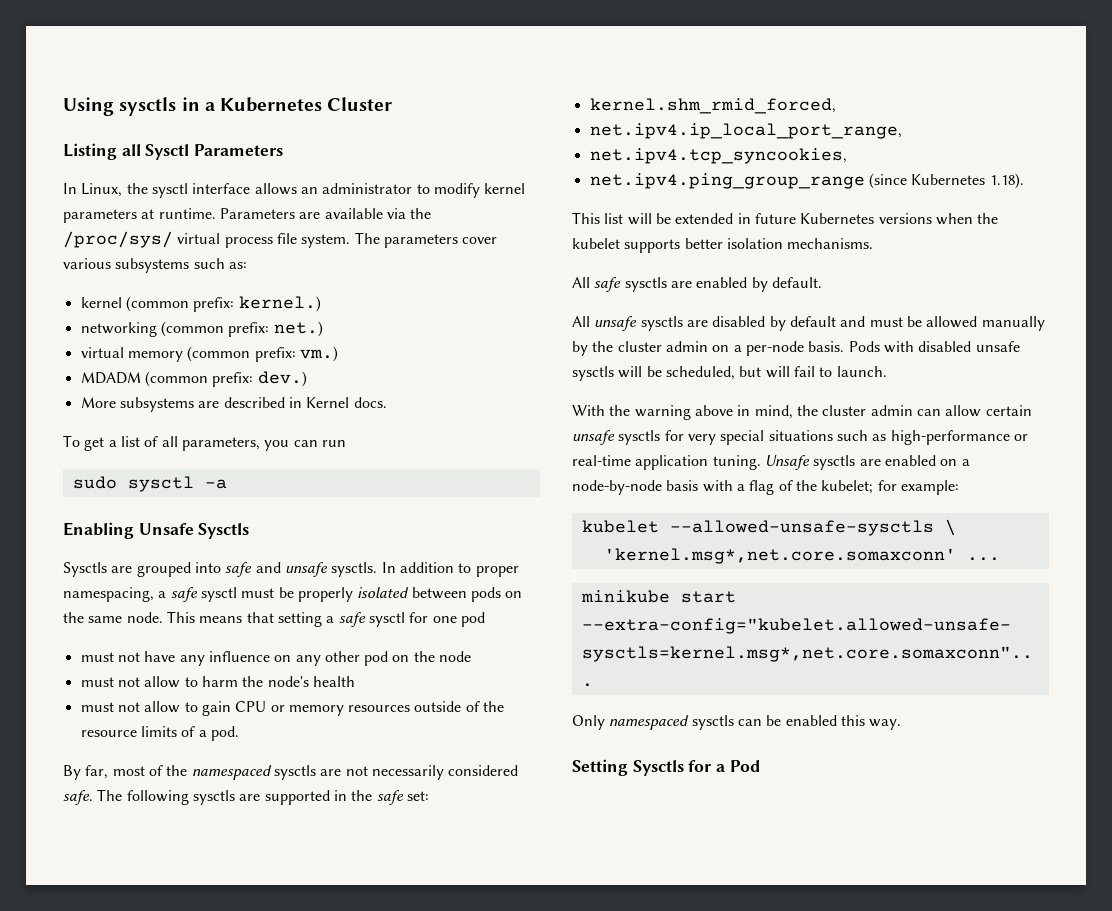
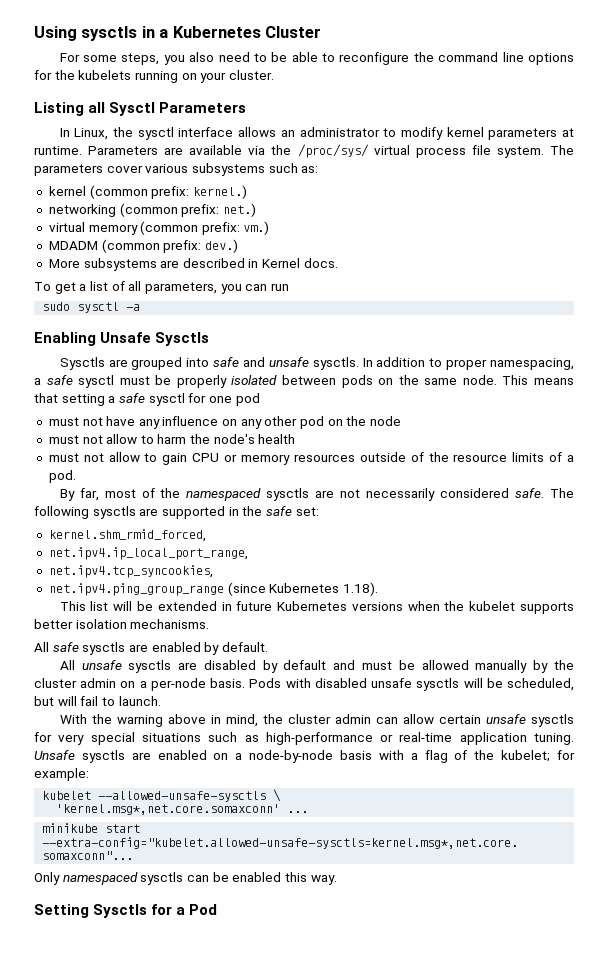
+ For some steps, you also need to be able to reconfigure the command line options for the kubelets running on your cluster.

